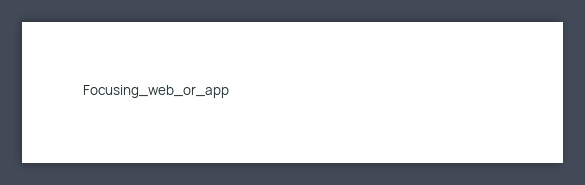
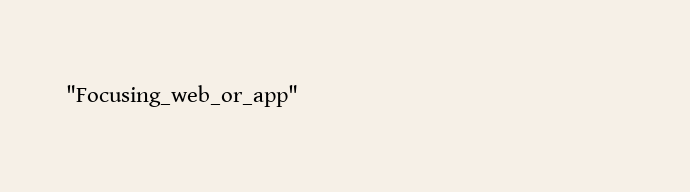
- Focusing_web_or_app
+ "Focusing_web_or_app"

